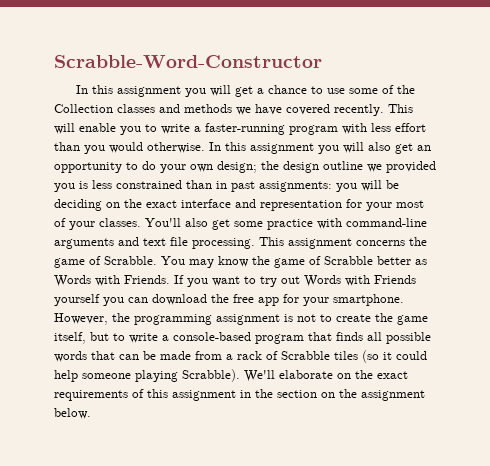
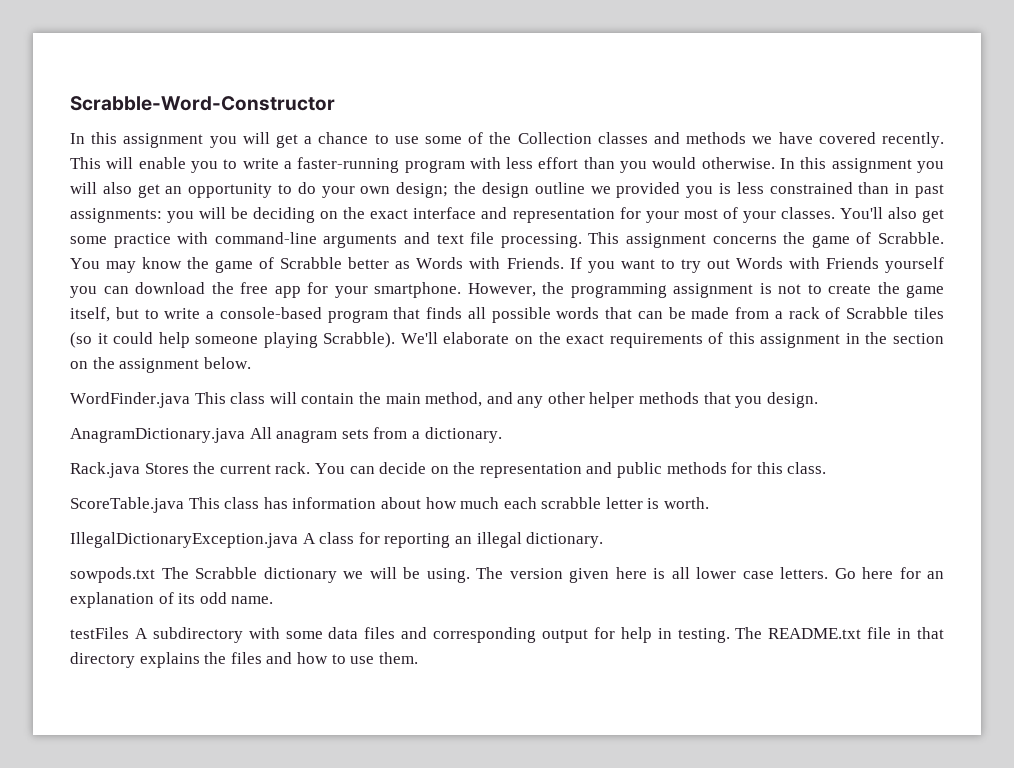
+ WordFinder.java This class will contain the main method, and any other helper methods that you design.
+ AnagramDictionary.java All anagram sets from a dictionary.
+ Rack.java Stores the current rack. You can decide on the representation and public methods for this class.
+ ScoreTable.java This class has information about how much each scrabble letter is worth.
+ IllegalDictionaryException.java A class for reporting an illegal dictionary.
+ sowpods.txt The Scrabble dictionary we will be using. The version given here is all lower case letters. Go here for an explanation of its odd name.
+ testFiles A subdirectory with some data files and corresponding output for help in testing. The README.txt file in that directory explains the files and how to use them.

